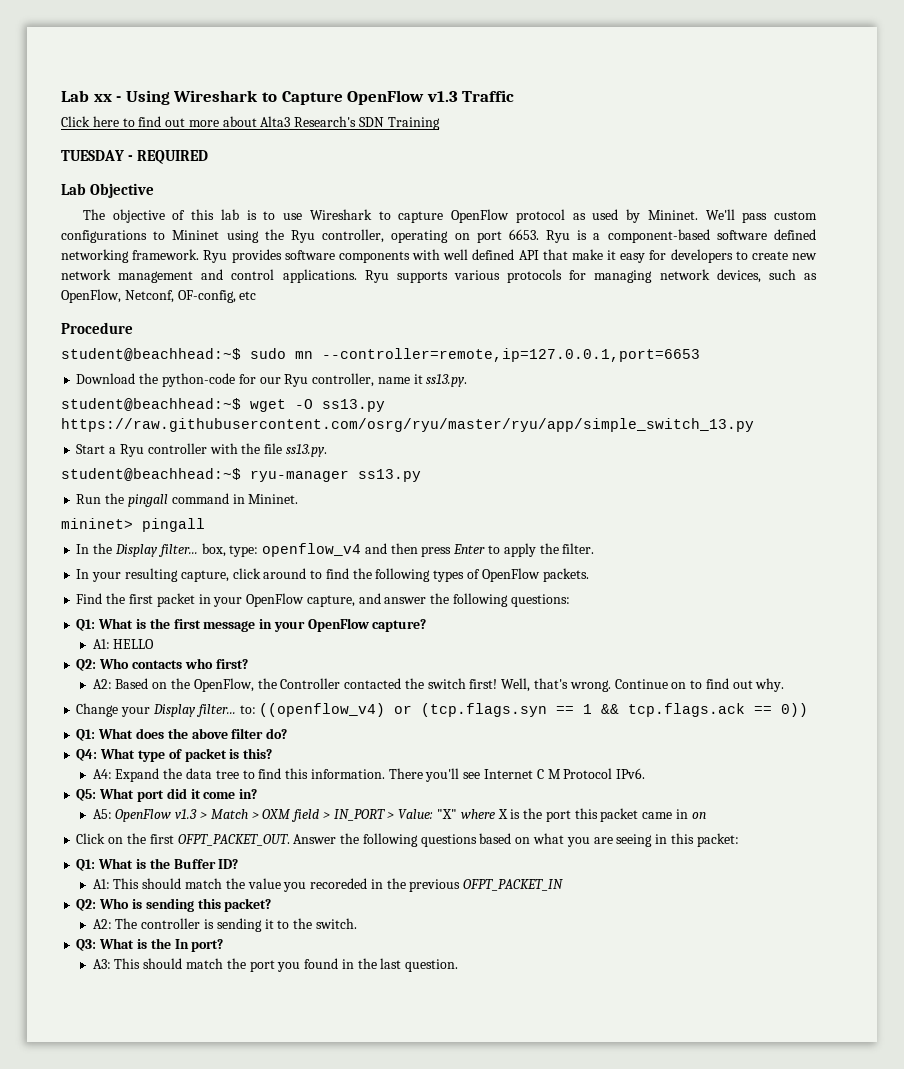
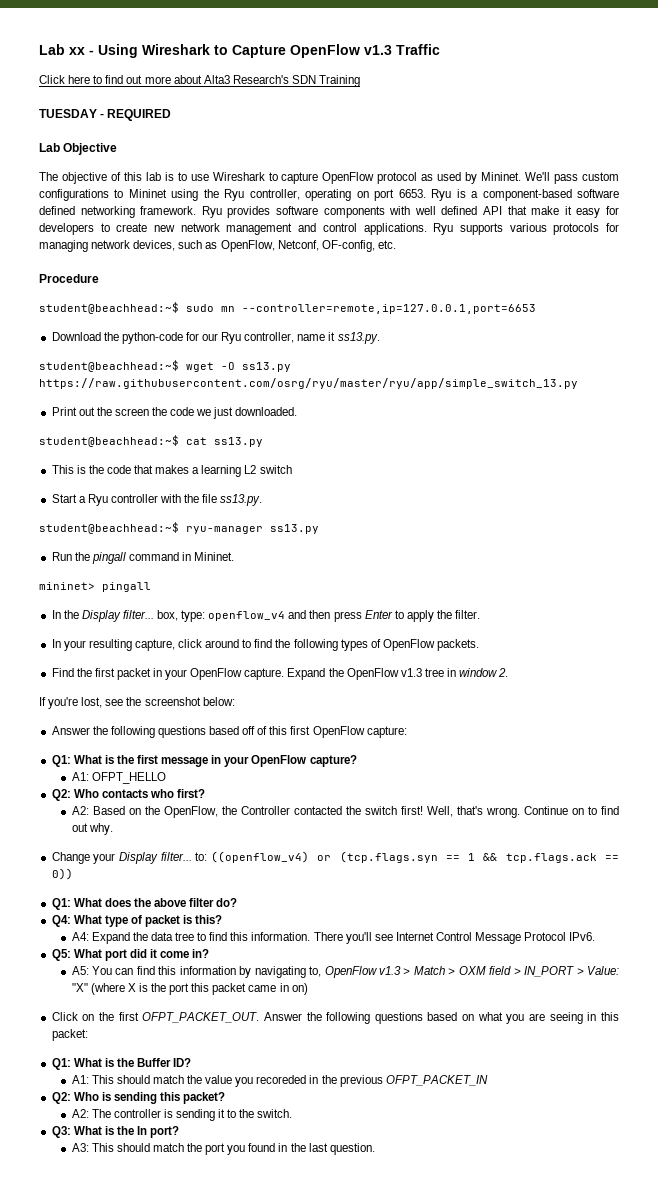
- Ryu supports various protocols for managing network devices, such as OpenFlow, Netconf, OF-config, etc
+ Ryu supports various protocols for managing network devices, such as OpenFlow, Netconf, OF-config, etc.
+ Print out the screen the code we just downloaded.
+ student@beachhead:~$ cat ss13.py
+ This is the code that makes a learning L2 switch
- Find the first packet in your OpenFlow capture, and answer the following questions:
+ Find the first packet in your OpenFlow capture. Expand the OpenFlow v1.3 tree in window 2.
+ If you're lost, see the screenshot below:
+ Answer the following questions based off of this first OpenFlow capture:
- A1: HELLO
+ A1: OFPT_HELLO
- There you'll see Internet C M Protocol IPv6.
+ There you'll see Internet Control Message Protocol IPv6.
- A5: OpenFlow v1.3 > Match > OXM field > IN_PORT > Value: "X" where X is the port this packet came in on
+ A5: You can find this information by navigating to, OpenFlow v1.3 > Match > OXM field > IN_PORT > Value: "X" (where X is the port this packet came in on)

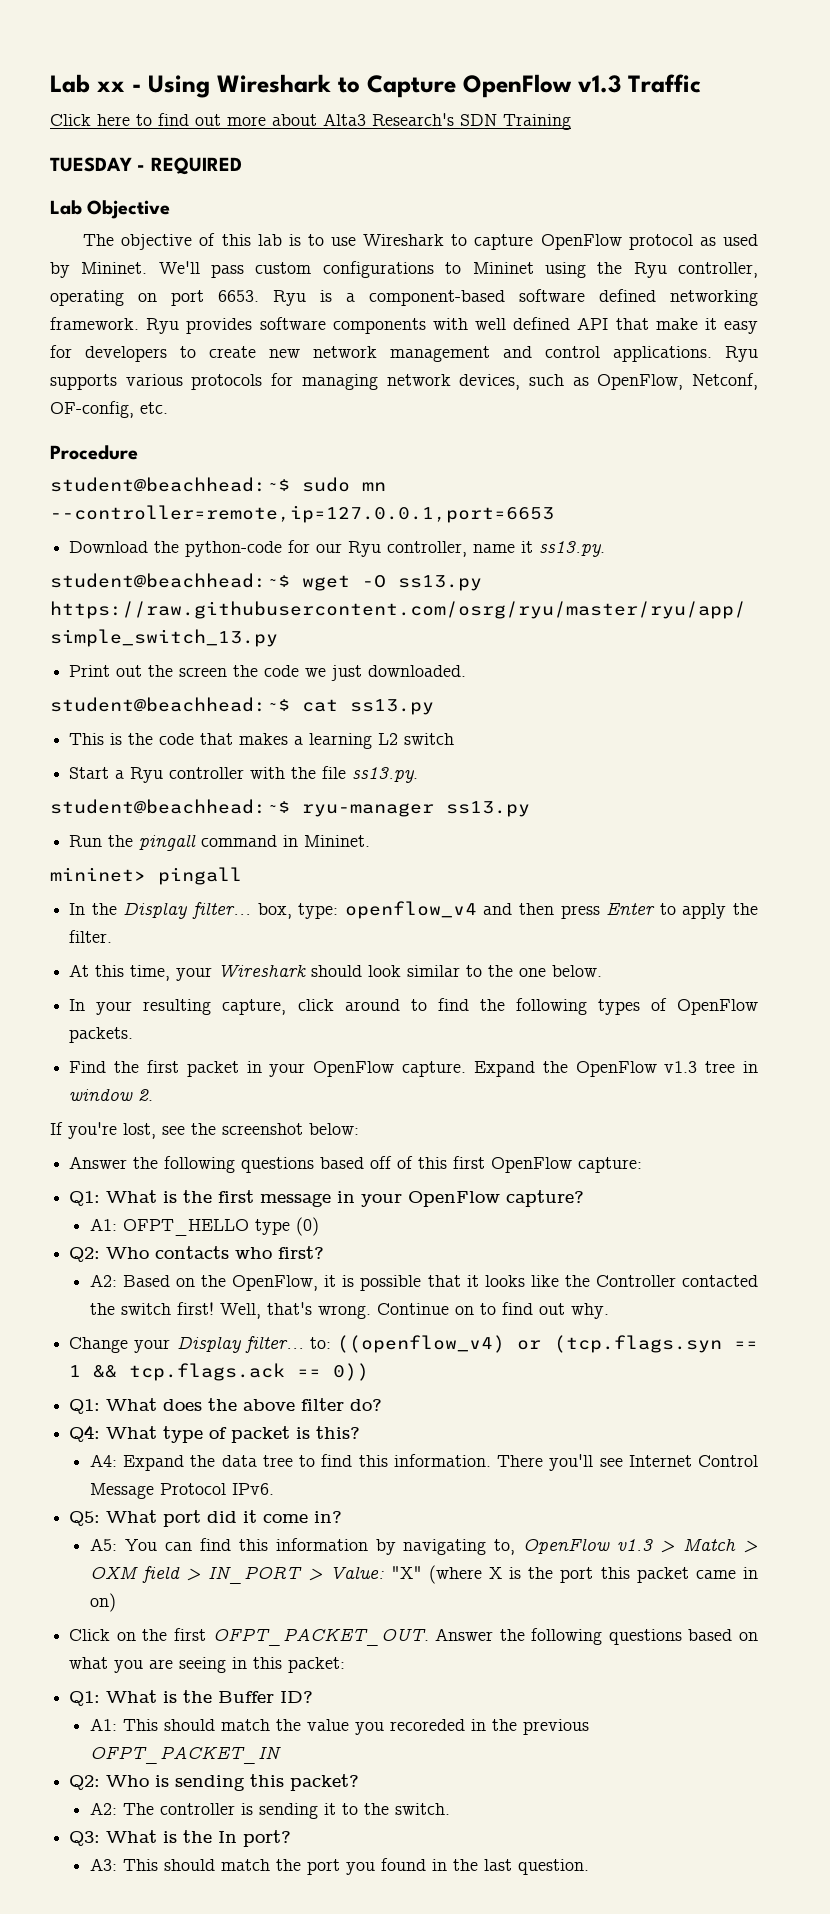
+ At this time, your Wireshark should look similar to the one below.
- A1: OFPT_HELLO
+ A1: OFPT_HELLO type (0)
- A2: Based on the OpenFlow, the Controller contacted the switch first!
+ A2: Based on the OpenFlow, it is possible that it looks like the Controller contacted the switch first!

